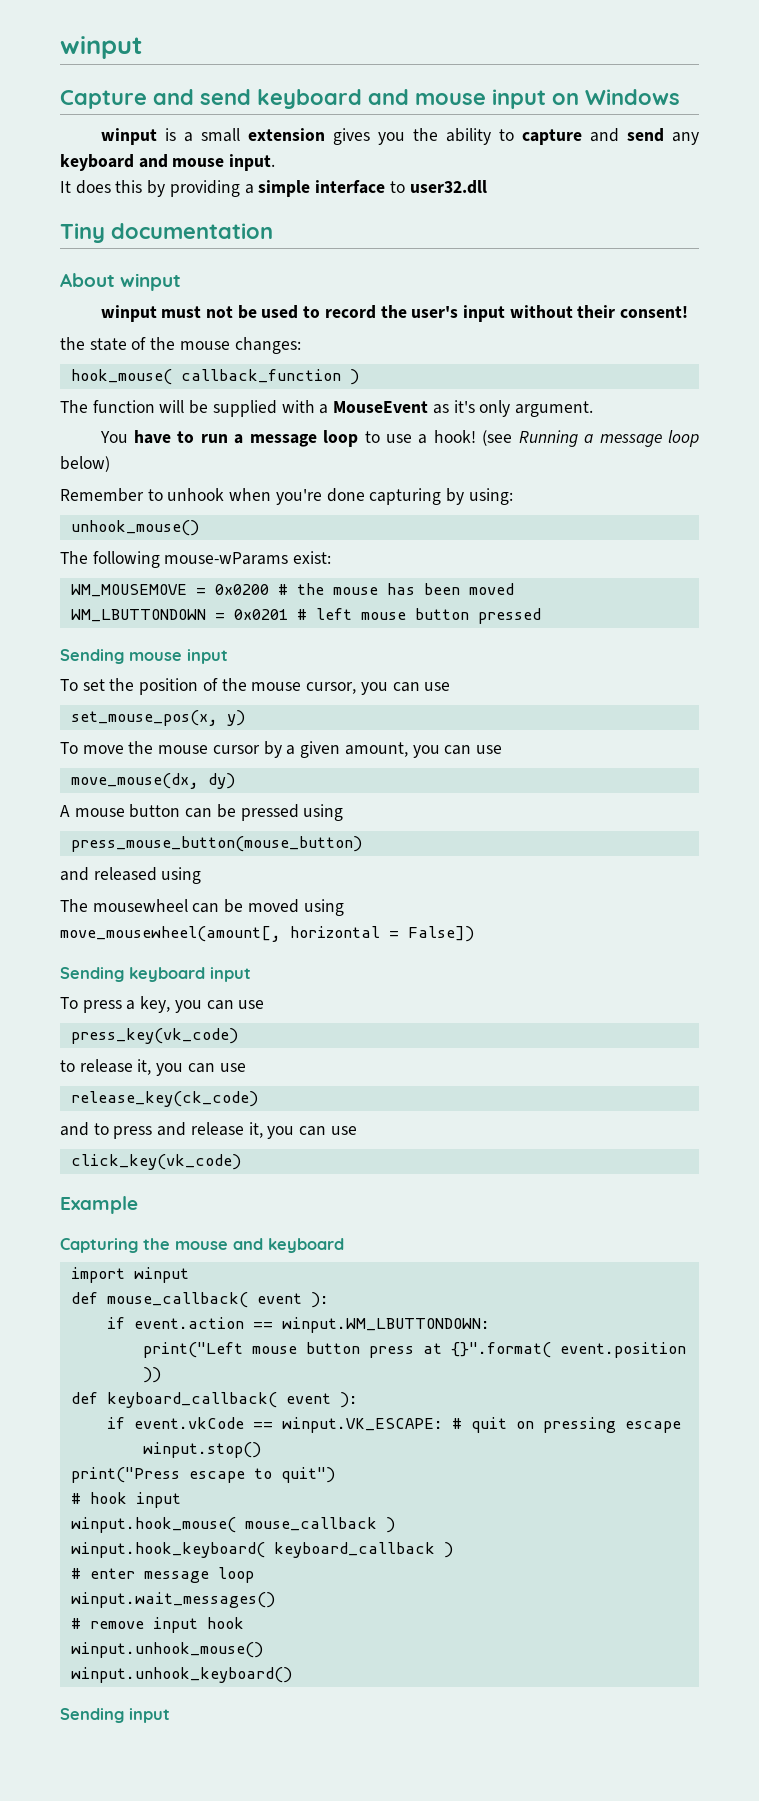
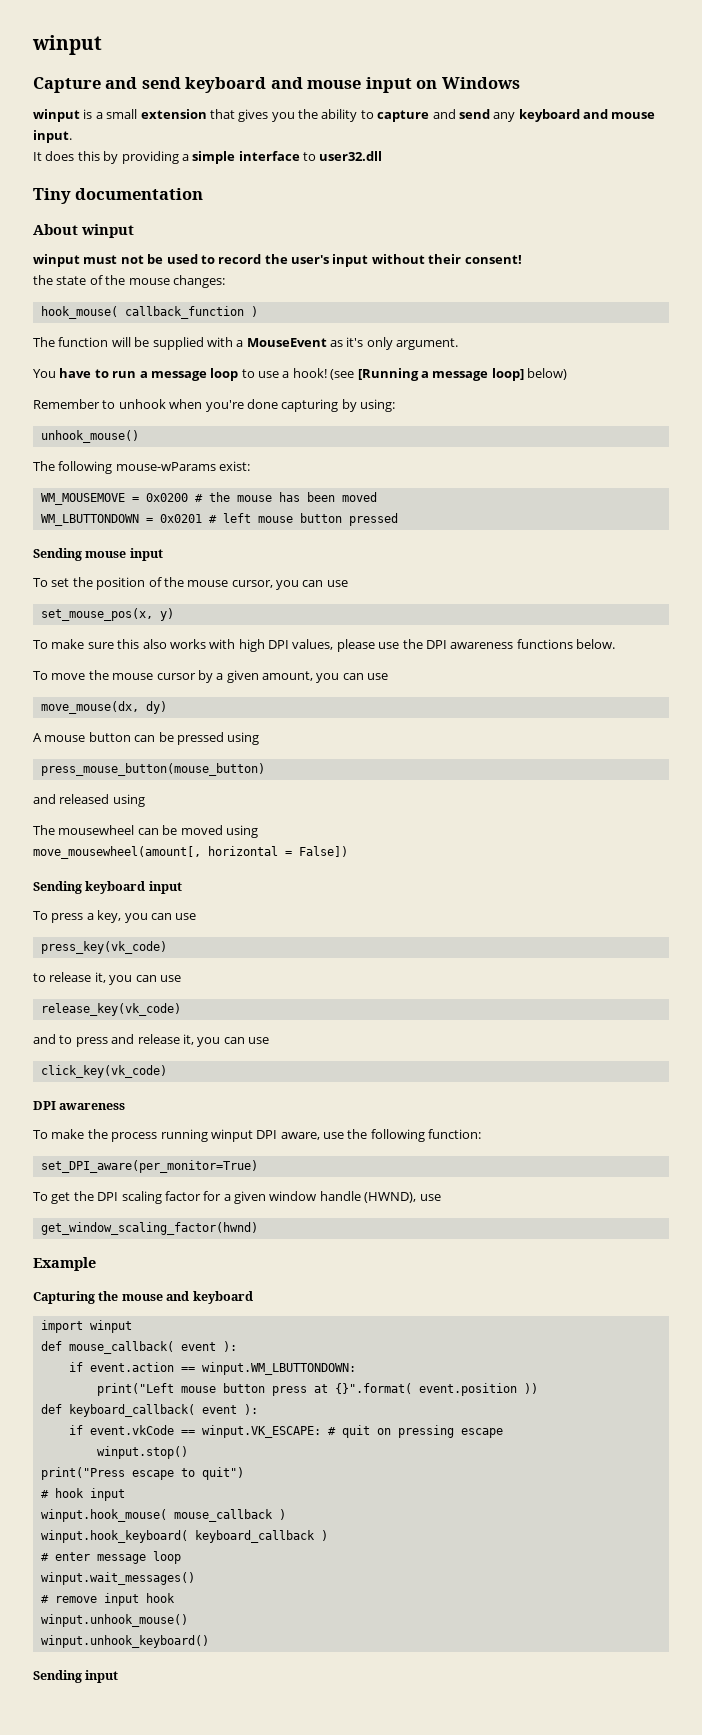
- winput is a small extension gives you the ability to capture and send any keyboard and mouse input.
+ winput is a small extension that gives you the ability to capture and send any keyboard and mouse input.
- (see Running a message loop below)
+ (see [Running a message loop] below)
+ To make sure this also works with high DPI values, please use the DPI awareness functions below.
- release_key(ck_code)
+ release_key(vk_code)
  click_key(vk_code)
+ DPI awareness
+ To make the process running winput DPI aware, use the following function:
+ set_DPI_aware(per_monitor=True)
+ To get the DPI scaling factor for a given window handle (HWND), use
+ get_window_scaling_factor(hwnd)

